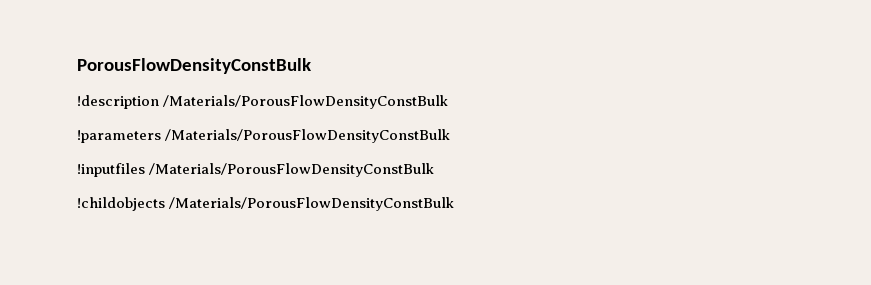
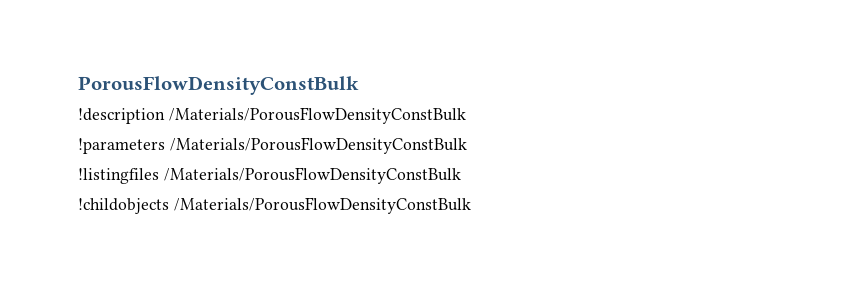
- !inputfiles /Materials/PorousFlowDensityConstBulk
+ !listingfiles /Materials/PorousFlowDensityConstBulk

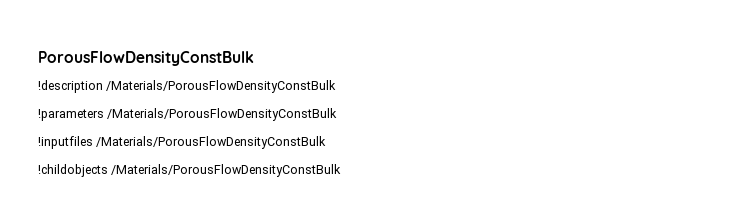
- !listingfiles /Materials/PorousFlowDensityConstBulk
+ !inputfiles /Materials/PorousFlowDensityConstBulk

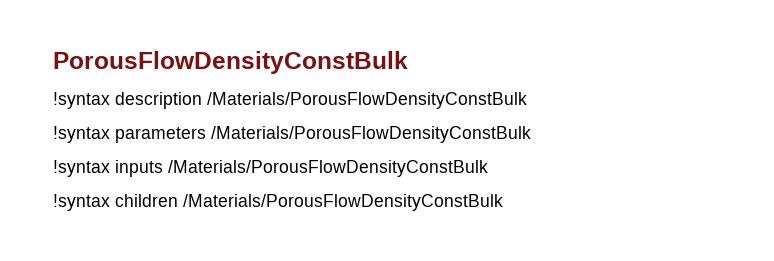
- !description /Materials/PorousFlowDensityConstBulk
- !parameters /Materials/PorousFlowDensityConstBulk
- !inputfiles /Materials/PorousFlowDensityConstBulk
- !childobjects /Materials/PorousFlowDensityConstBulk
+ !syntax description /Materials/PorousFlowDensityConstBulk
+ !syntax parameters /Materials/PorousFlowDensityConstBulk
+ !syntax inputs /Materials/PorousFlowDensityConstBulk
+ !syntax children /Materials/PorousFlowDensityConstBulk

